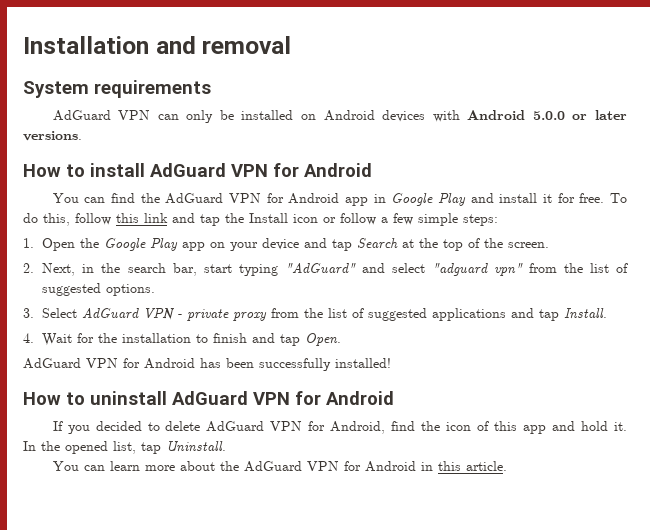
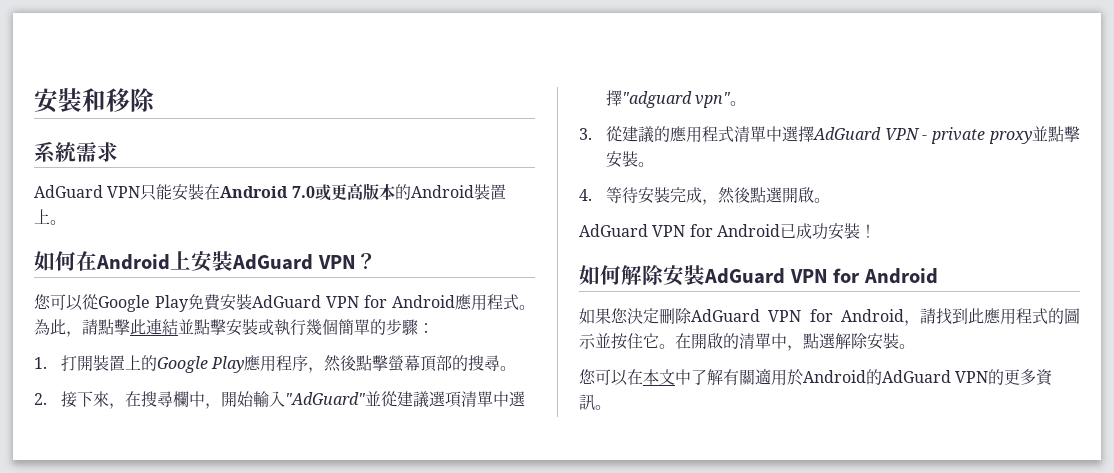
- Installation and removal
- System requirements
- AdGuard VPN can only be installed on Android devices with Android 5.0.0 or later versions.
- How to install AdGuard VPN for Android
- You can find the AdGuard VPN for Android app in Google Play and install it for free. To do this, follow this link and tap the Install icon or follow a few simple steps:
- 1. Open the Google Play app on your device and tap Search at the top of the screen.
- 2. Next, in the search bar, start typing "AdGuard" and select "adguard vpn" from the list of suggested options.
- 3. Select AdGuard VPN - private proxy from the list of suggested applications and tap Install.
- 4. Wait for the installation to finish and tap Open.
- AdGuard VPN for Android has been successfully installed!
- How to uninstall AdGuard VPN for Android
- If you decided to delete AdGuard VPN for Android, find the icon of this app and hold it. In the opened list, tap Uninstall.
- You can learn more about the AdGuard VPN for Android in this article.
+ 安裝和移除
+ 系統需求
+ AdGuard VPN只能安裝在Android 7.0或更高版本的Android裝置上。
+ 如何在Android上安裝AdGuard VPN？
+ 您可以從Google Play免費安裝AdGuard VPN for Android應用程式。為此，請點擊此連結並點擊安裝或執行幾個簡單的步驟：
+ 1.打開裝置上的Google Play應用程序，然後點擊螢幕頂部的搜尋。
+ 2.接下來，在搜尋欄中，開始輸入"AdGuard"並從建議選項清單中選擇"adguard vpn"。
+ 3.從建議的應用程式清單中選擇AdGuard VPN - private proxy並點擊安裝。
+ 4.等待安裝完成，然後點選開啟。
+ AdGuard VPN for Android已成功安裝！
+ 如何解除安裝AdGuard VPN for Android
+ 如果您決定刪除AdGuard VPN for Android，請找到此應用程式的圖示並按住它。在開啟的清單中，點選解除安裝。
+ 您可以在本文中了解有關適用於Android的AdGuard VPN的更多資訊。

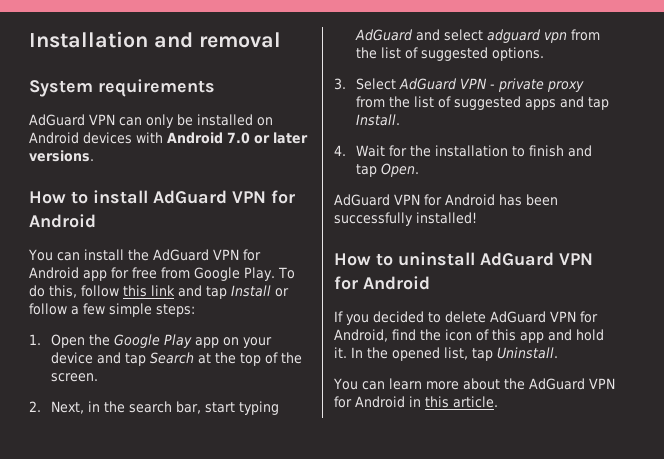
- 安裝和移除
- 系統需求
- AdGuard VPN只能安裝在Android 7.0或更高版本的Android裝置上。
- 如何在Android上安裝AdGuard VPN？
- 您可以從Google Play免費安裝AdGuard VPN for Android應用程式。為此，請點擊此連結並點擊安裝或執行幾個簡單的步驟：
- 1.打開裝置上的Google Play應用程序，然後點擊螢幕頂部的搜尋。
- 2.接下來，在搜尋欄中，開始輸入"AdGuard"並從建議選項清單中選擇"adguard vpn"。
- 3.從建議的應用程式清單中選擇AdGuard VPN - private proxy並點擊安裝。
- 4.等待安裝完成，然後點選開啟。
- AdGuard VPN for Android已成功安裝！
- 如何解除安裝AdGuard VPN for Android
- 如果您決定刪除AdGuard VPN for Android，請找到此應用程式的圖示並按住它。在開啟的清單中，點選解除安裝。
- 您可以在本文中了解有關適用於Android的AdGuard VPN的更多資訊。
+ Installation and removal
+ System requirements
+ AdGuard VPN can only be installed on Android devices with Android 7.0 or later versions.
+ How to install AdGuard VPN for Android
+ You can install the AdGuard VPN for Android app for free from Google Play. To do this, follow this link and tap Install or follow a few simple steps:
+ 1. Open the Google Play app on your device and tap Search at the top of the screen.
+ 2. Next, in the search bar, start typing AdGuard and select adguard vpn from the list of suggested options.
+ 3. Select AdGuard VPN - private proxy from the list of suggested apps and tap Install.
+ 4. Wait for the installation to finish and tap Open.
+ AdGuard VPN for Android has been successfully installed!
+ How to uninstall AdGuard VPN for Android
+ If you decided to delete AdGuard VPN for Android, find the icon of this app and hold it. In the opened list, tap Uninstall.
+ You can learn more about the AdGuard VPN for Android in this article.

